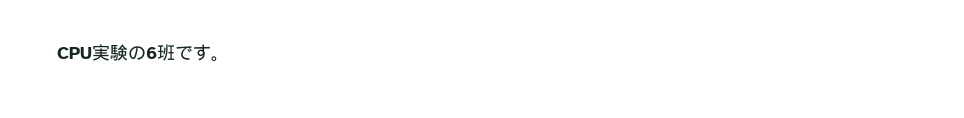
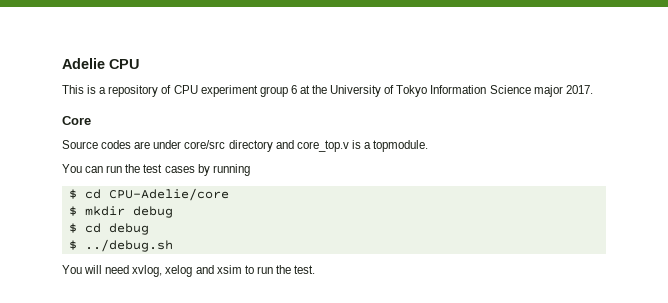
- CPU実験の6班です。
+ Adelie CPU
+ This is a repository of CPU experiment group 6 at the University of Tokyo Information Science major 2017.
+ Core
+ Source codes are under core/src directory and core_top.v is a topmodule.
+ You can run the test cases by running
+ $ cd CPU-Adelie/core
+ $ mkdir debug
+ $ cd debug
+ $ ../debug.sh
+ You will need xvlog, xelog and xsim to run the test.

